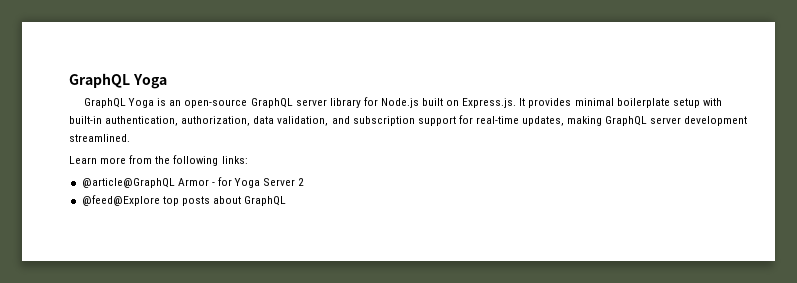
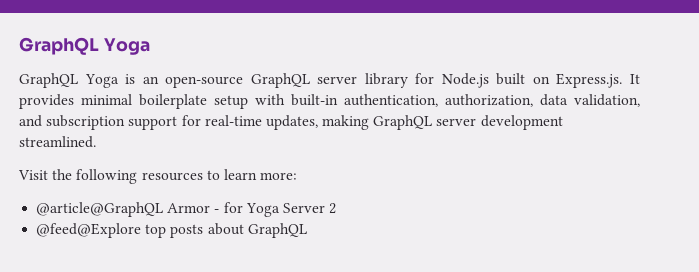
- Learn more from the following links:
+ Visit the following resources to learn more:

